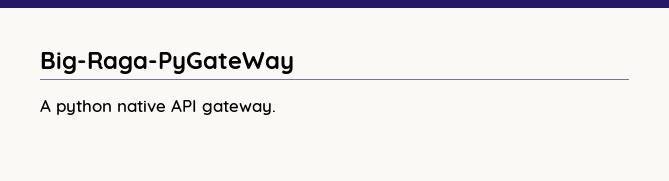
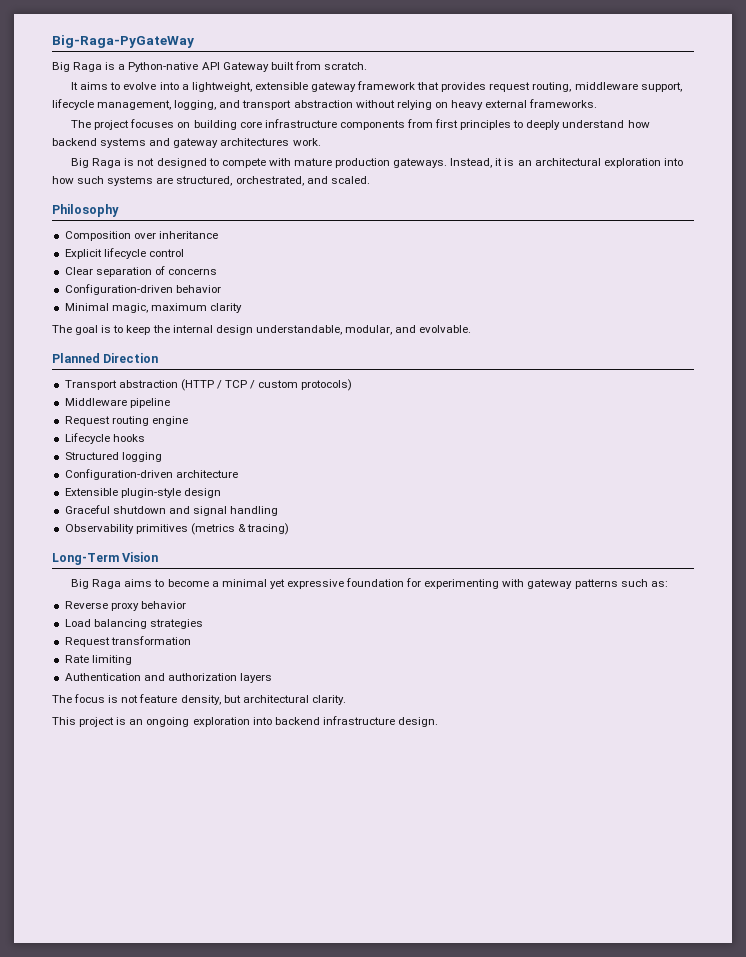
- A python native API gateway.
+ Big Raga is a Python-native API Gateway built from scratch.
+ It aims to evolve into a lightweight, extensible gateway framework that provides request routing, middleware support, lifecycle management, logging, and transport abstraction without relying on heavy external frameworks.
+ The project focuses on building core infrastructure components from first principles to deeply understand how backend systems and gateway architectures work.
+ Big Raga is not designed to compete with mature production gateways. Instead, it is an architectural exploration into how such systems are structured, orchestrated, and scaled.
+ Philosophy
+ Composition over inheritance
+ Explicit lifecycle control
+ Clear separation of concerns
+ Configuration-driven behavior
+ Minimal magic, maximum clarity
+ The goal is to keep the internal design understandable, modular, and evolvable.
+ Planned Direction
+ Transport abstraction (HTTP / TCP / custom protocols)
+ Middleware pipeline
+ Request routing engine
+ Lifecycle hooks
+ Structured logging
+ Configuration-driven architecture
+ Extensible plugin-style design
+ Graceful shutdown and signal handling
+ Observability primitives (metrics & tracing)
+ Long-Term Vision
+ Big Raga aims to become a minimal yet expressive foundation for experimenting with gateway patterns such as:
+ Reverse proxy behavior
+ Load balancing strategies
+ Request transformation
+ Rate limiting
+ Authentication and authorization layers
+ The focus is not feature density, but architectural clarity.
+ This project is an ongoing exploration into backend infrastructure design.

